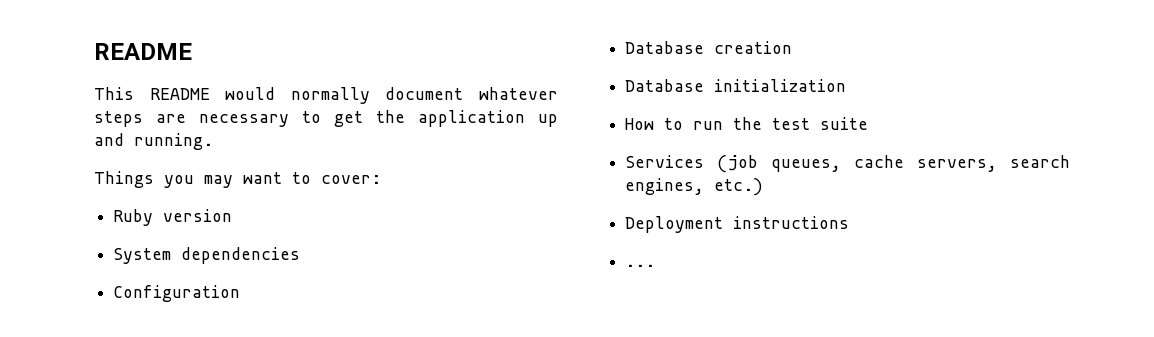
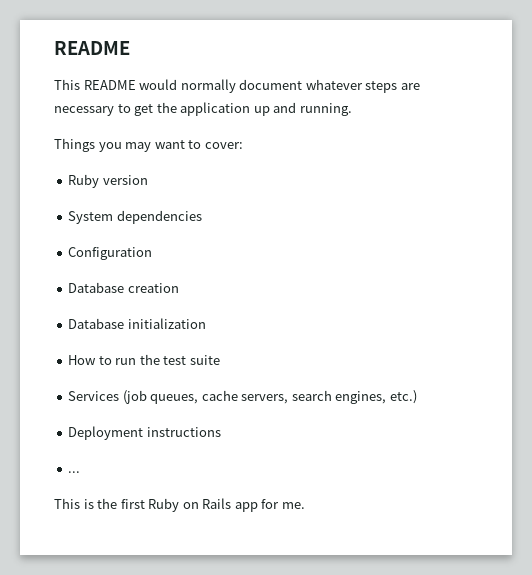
+ This is the first Ruby on Rails app for me.

